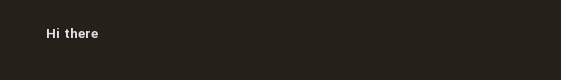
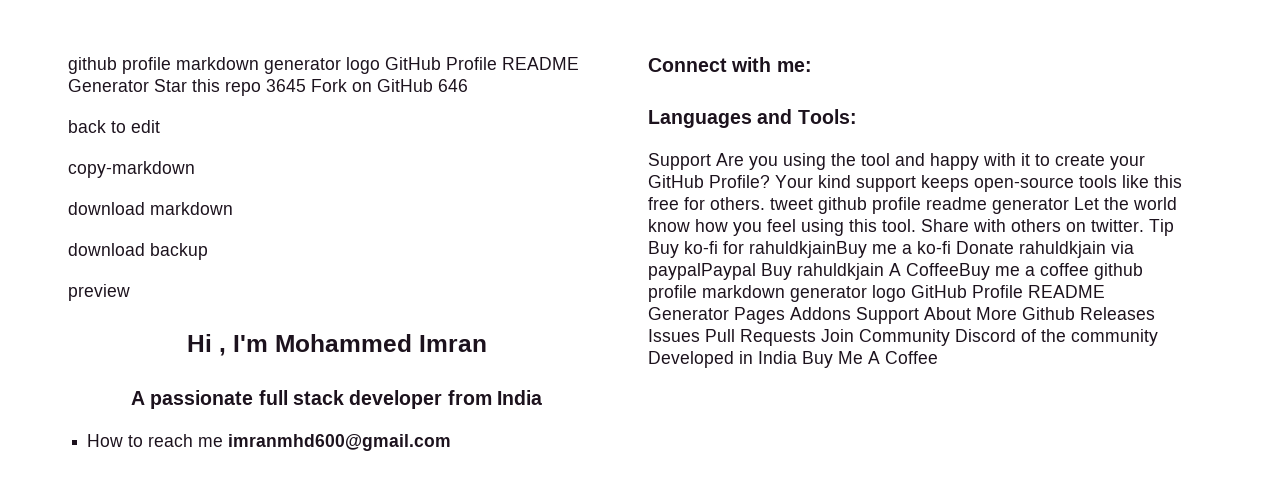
- Hi there
+ github profile markdown generator logo GitHub Profile README Generator Star this repo 3645 Fork on GitHub 646
+ back to edit
+ copy-markdown
+ download markdown
+ download backup
+ preview
+ Hi , I'm Mohammed Imran
+ A passionate full stack developer from India
+ How to reach me imranmhd600@gmail.com
+ Connect with me:
+ Languages and Tools:
+ Support Are you using the tool and happy with it to create your GitHub Profile? Your kind support keeps open-source tools like this free for others. tweet github profile readme generator Let the world know how you feel using this tool. Share with others on twitter. Tip Buy ko-fi for rahuldkjainBuy me a ko-fi Donate rahuldkjain via paypalPaypal Buy rahuldkjain A CoffeeBuy me a coffee github profile markdown generator logo GitHub Profile README Generator Pages Addons Support About More Github Releases Issues Pull Requests Join Community Discord of the community Developed in India Buy Me A Coffee

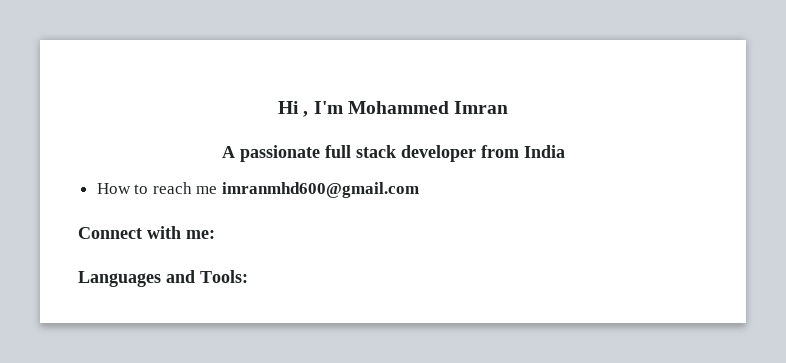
- github profile markdown generator logo GitHub Profile README Generator Star this repo 3645 Fork on GitHub 646
- back to edit
- copy-markdown
- download markdown
- download backup
- preview
- Support Are you using the tool and happy with it to create your GitHub Profile? Your kind support keeps open-source tools like this free for others. tweet github profile readme generator Let the world know how you feel using this tool. Share with others on twitter. Tip Buy ko-fi for rahuldkjainBuy me a ko-fi Donate rahuldkjain via paypalPaypal Buy rahuldkjain A CoffeeBuy me a coffee github profile markdown generator logo GitHub Profile README Generator Pages Addons Support About More Github Releases Issues Pull Requests Join Community Discord of the community Developed in India Buy Me A Coffee

